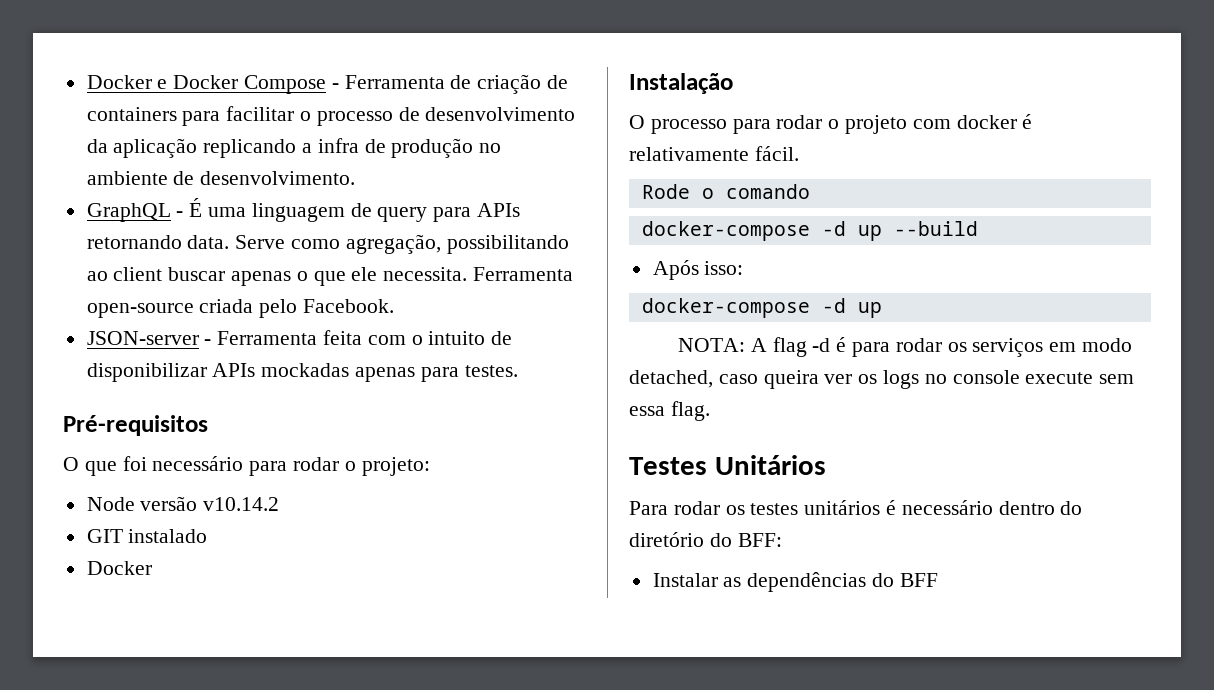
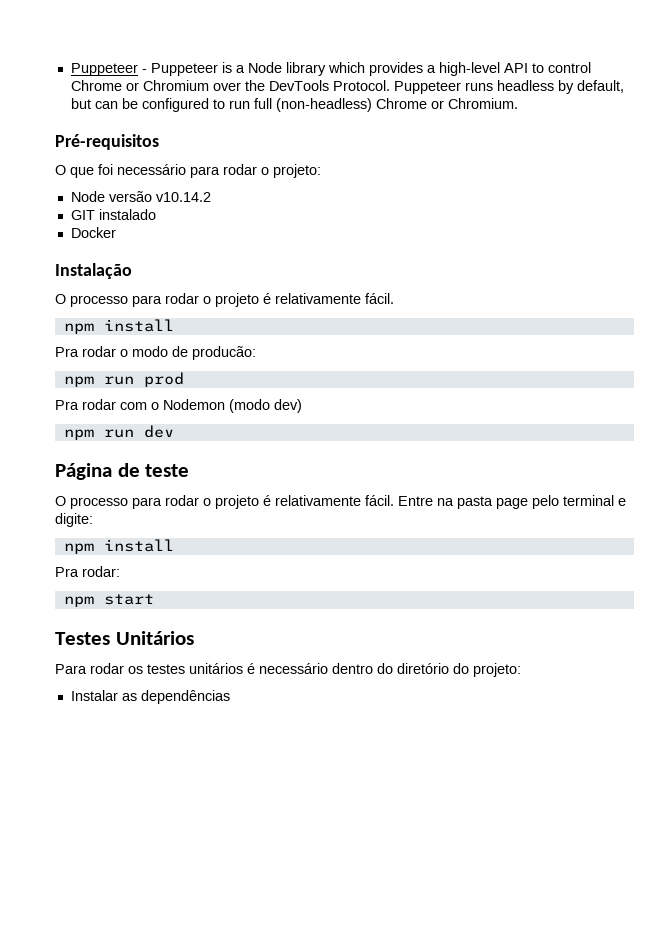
- Docker e Docker Compose - Ferramenta de criação de containers para facilitar o processo de desenvolvimento da aplicação replicando a infra de produção no ambiente de desenvolvimento.
- GraphQL - É uma linguagem de query para APIs retornando data. Serve como agregação, possibilitando ao client buscar apenas o que ele necessita. Ferramenta open-source criada pelo Facebook.
- JSON-server - Ferramenta feita com o intuito de disponibilizar APIs mockadas apenas para testes.
+ Puppeteer - Puppeteer is a Node library which provides a high-level API to control Chrome or Chromium over the DevTools Protocol. Puppeteer runs headless by default, but can be configured to run full (non-headless) Chrome or Chromium.
  Instalação
- O processo para rodar o projeto com docker é relativamente fácil.
- Rode o comando
- docker-compose -d up --build
- Após isso:
- docker-compose -d up
- NOTA: A flag -d é para rodar os serviços em modo detached, caso queira ver os logs no console execute sem essa flag.
+ O processo para rodar o projeto é relativamente fácil.
+ npm install
+ Pra rodar o modo de producão:
+ npm run prod
+ Pra rodar com o Nodemon (modo dev)
+ npm run dev
+ Página de teste
+ O processo para rodar o projeto é relativamente fácil. Entre na pasta page pelo terminal e digite:
+ npm install
+ Pra rodar:
+ npm start
- Para rodar os testes unitários é necessário dentro do diretório do BFF:
+ Para rodar os testes unitários é necessário dentro do diretório do projeto:
- Instalar as dependências do BFF
+ Instalar as dependências

